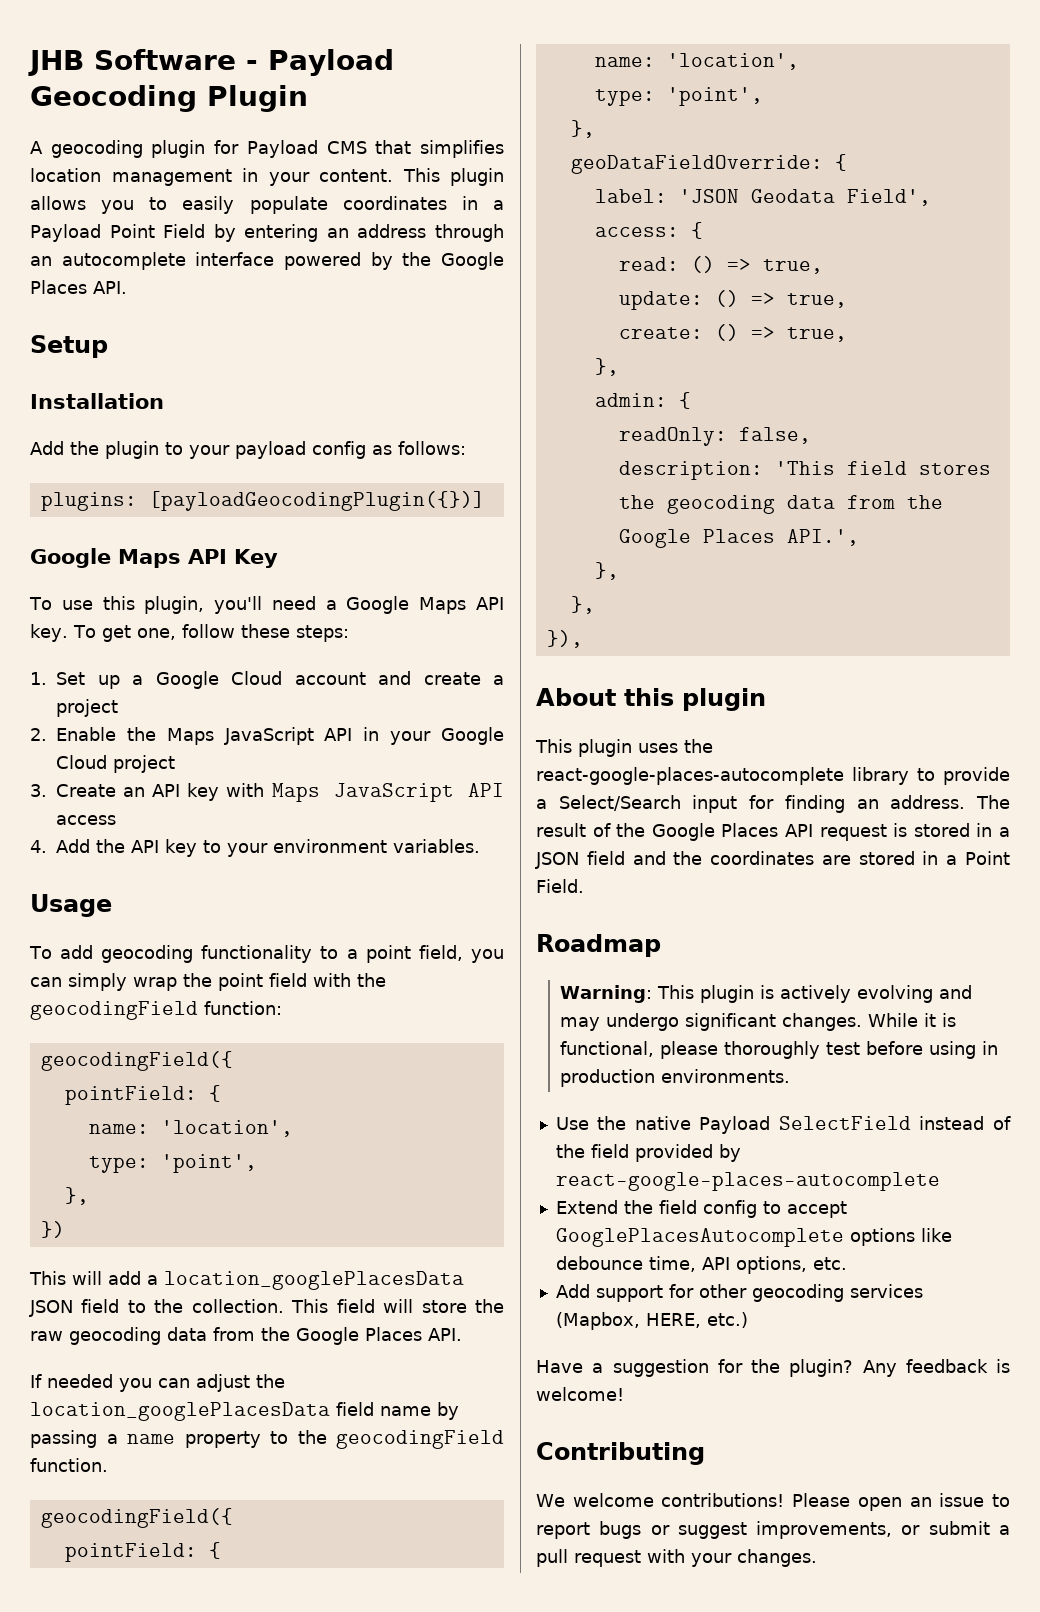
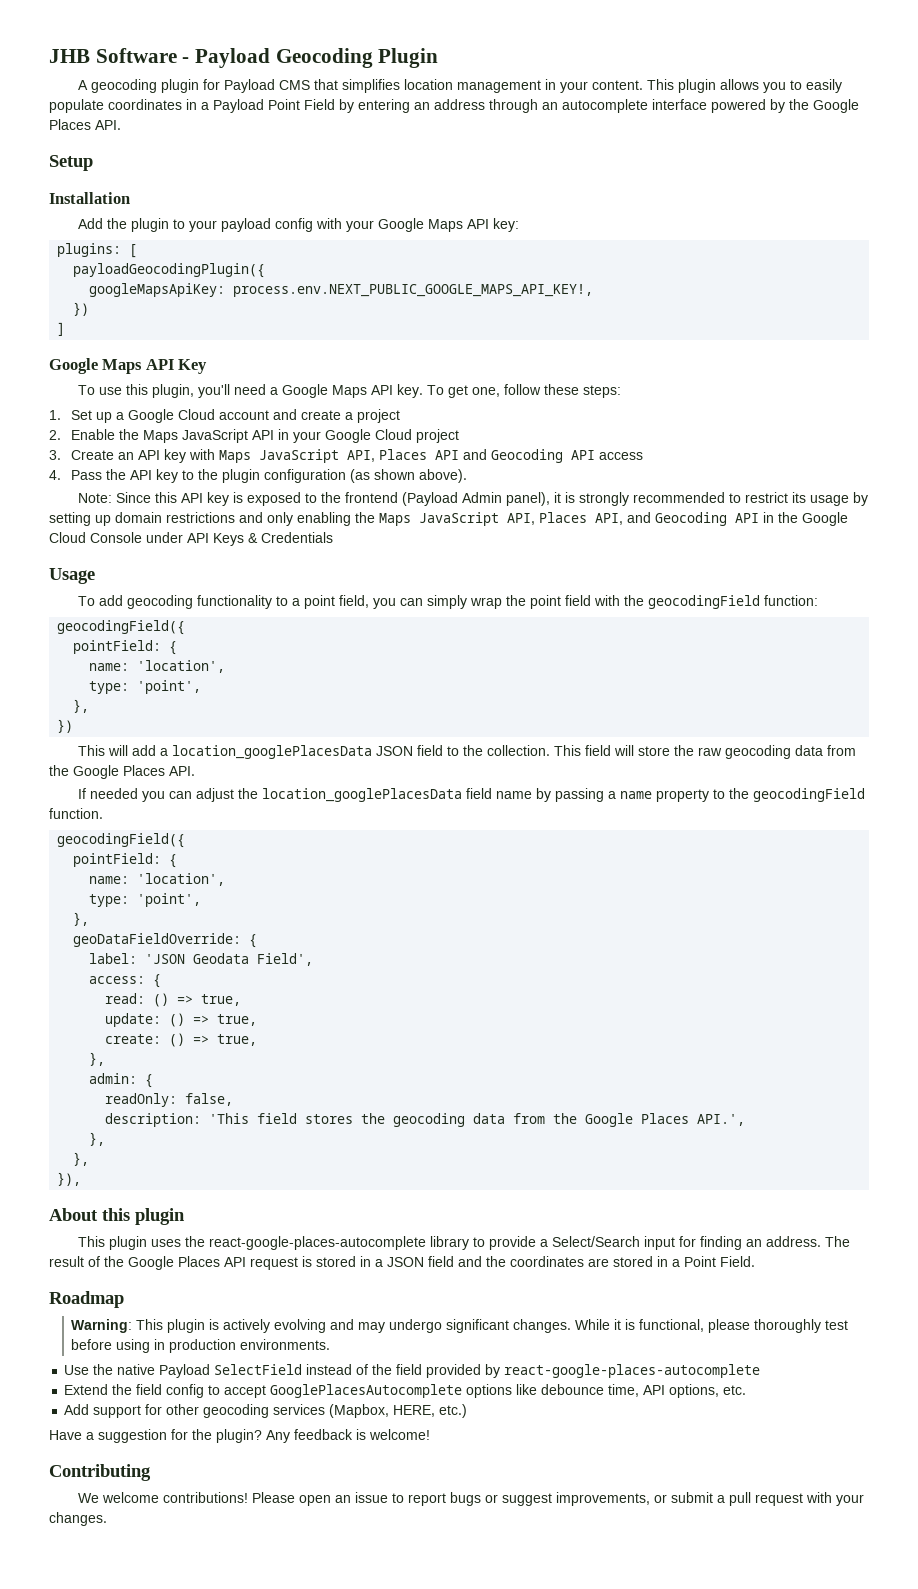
- Add the plugin to your payload config as follows:
- plugins: [payloadGeocodingPlugin({})]
+ Add the plugin to your payload config with your Google Maps API key:
+ plugins: [
+ payloadGeocodingPlugin({
+ googleMapsApiKey: process.env.NEXT_PUBLIC_GOOGLE_MAPS_API_KEY!,
+ })
+ ]
- 3. Create an API key with Maps JavaScript API access
+ 3. Create an API key with Maps JavaScript API, Places API and Geocoding API access
- 4. Add the API key to your environment variables.
+ 4. Pass the API key to the plugin configuration (as shown above).
+ Note: Since this API key is exposed to the frontend (Payload Admin panel), it is strongly recommended to restrict its usage by setting up domain restrictions and only enabling the Maps JavaScript API, Places API, and Geocoding API in the Google Cloud Console under API Keys & Credentials

